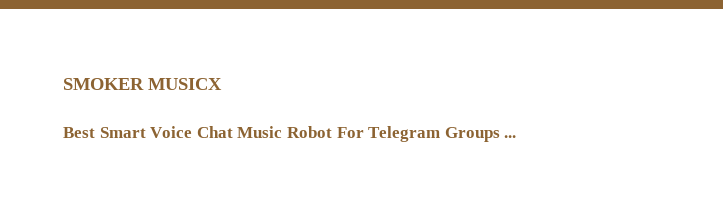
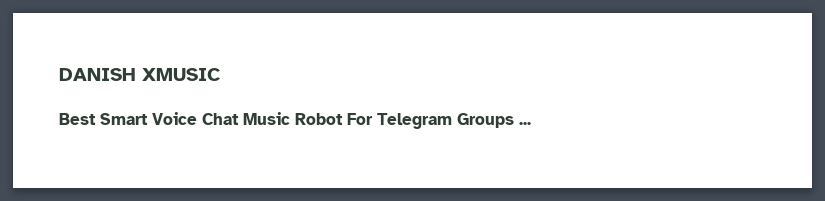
- SMOKER MUSICX
+ DANISH XMUSIC

